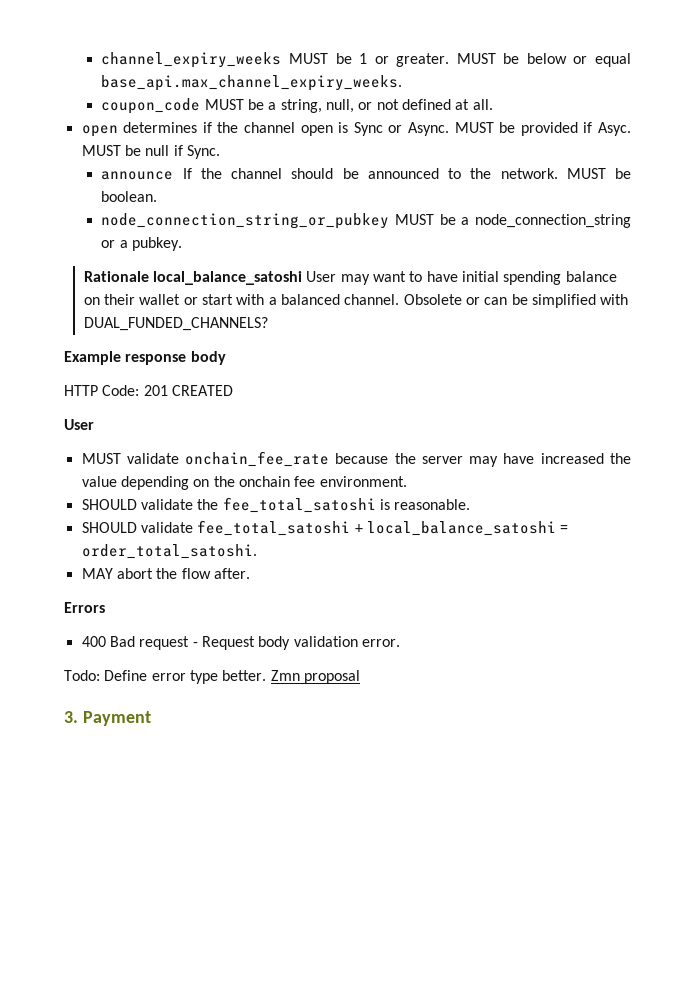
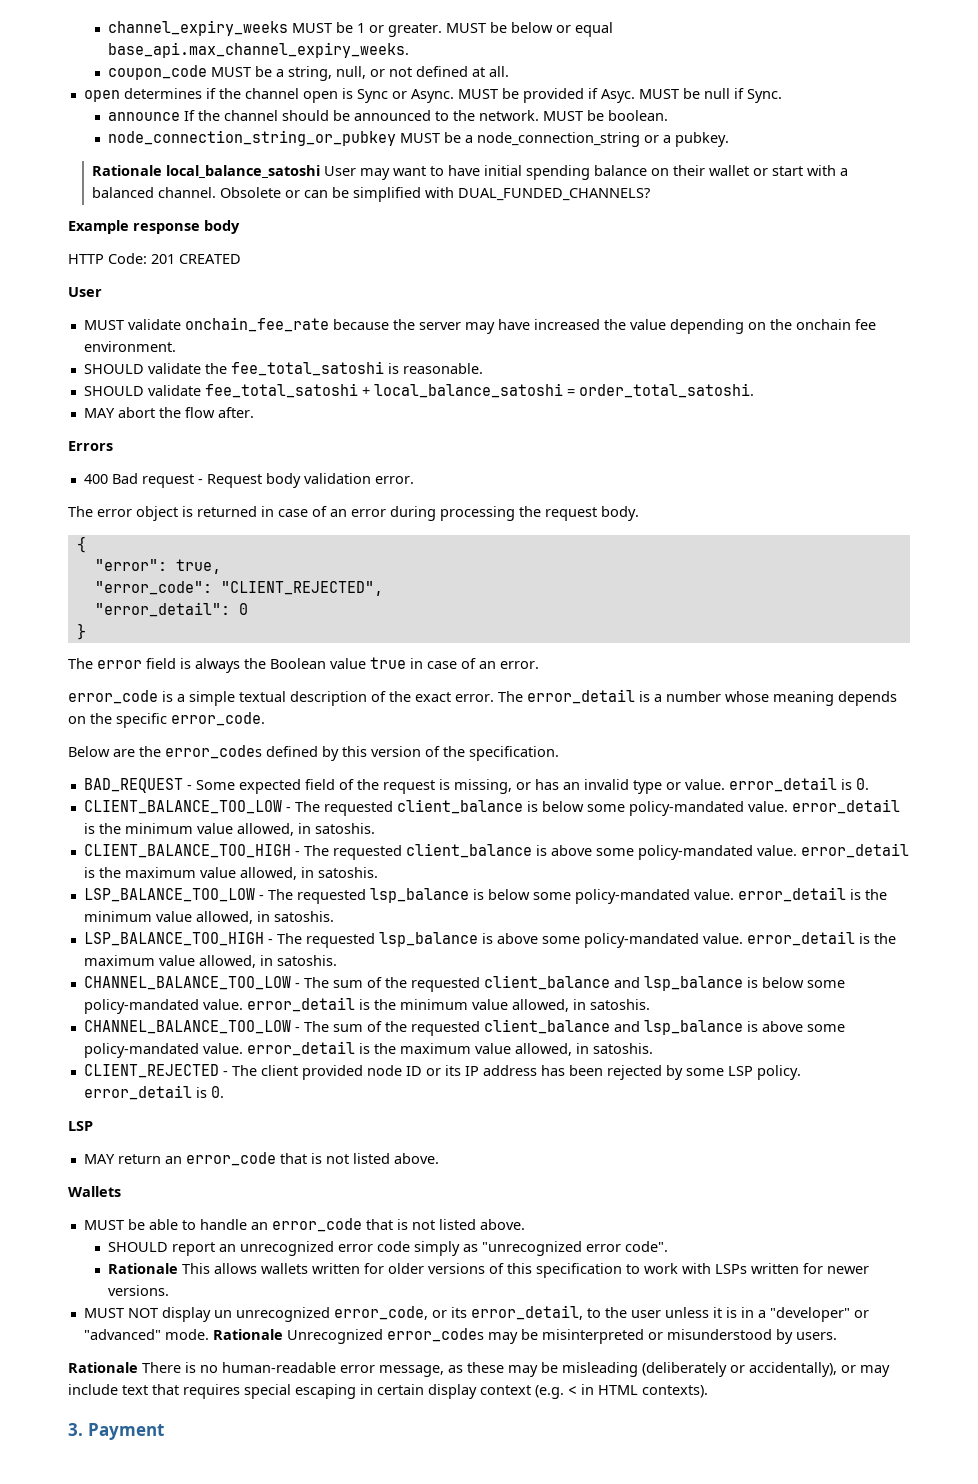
- Todo: Define error type better. Zmn proposal
+ The error object is returned in case of an error during processing the request body.
+ {
+ "error": true,
+ "error_code": "CLIENT_REJECTED",
+ "error_detail": 0
+ }
+ The error field is always the Boolean value true in case of an error.
+ error_code is a simple textual description of the exact error. The error_detail is a number whose meaning depends on the specific error_code.
+ Below are the error_codes defined by this version of the specification.
+ BAD_REQUEST - Some expected field of the request is missing, or has an invalid type or value. error_detail is 0.
+ CLIENT_BALANCE_TOO_LOW - The requested client_balance is below some policy-mandated value. error_detail is the minimum value allowed, in satoshis.
+ CLIENT_BALANCE_TOO_HIGH - The requested client_balance is above some policy-mandated value. error_detail is the maximum value allowed, in satoshis.
+ LSP_BALANCE_TOO_LOW - The requested lsp_balance is below some policy-mandated value. error_detail is the minimum value allowed, in satoshis.
+ LSP_BALANCE_TOO_HIGH - The requested lsp_balance is above some policy-mandated value. error_detail is the maximum value allowed, in satoshis.
+ CHANNEL_BALANCE_TOO_LOW - The sum of the requested client_balance and lsp_balance is below some policy-mandated value. error_detail is the minimum value allowed, in satoshis.
+ CHANNEL_BALANCE_TOO_LOW - The sum of the requested client_balance and lsp_balance is above some policy-mandated value. error_detail is the maximum value allowed, in satoshis.
+ CLIENT_REJECTED - The client provided node ID or its IP address has been rejected by some LSP policy. error_detail is 0.
+ LSP
+ MAY return an error_code that is not listed above.
+ Wallets
+ MUST be able to handle an error_code that is not listed above.
+ SHOULD report an unrecognized error code simply as "unrecognized error code".
+ Rationale This allows wallets written for older versions of this specification to work with LSPs written for newer versions.
+ MUST NOT display un unrecognized error_code, or its error_detail, to the user unless it is in a "developer" or "advanced" mode. Rationale Unrecognized error_codes may be misinterpreted or misunderstood by users.
+ Rationale There is no human-readable error message, as these may be misleading (deliberately or accidentally), or may include text that requires special escaping in certain display context (e.g. < in HTML contexts).

